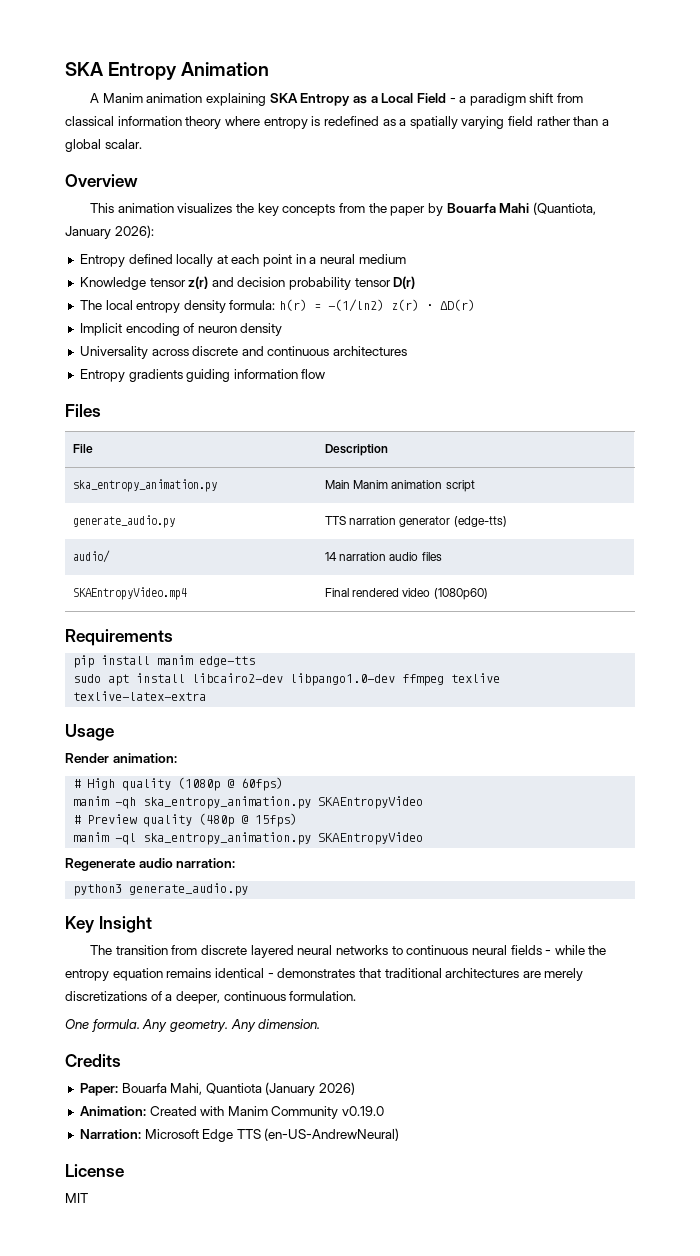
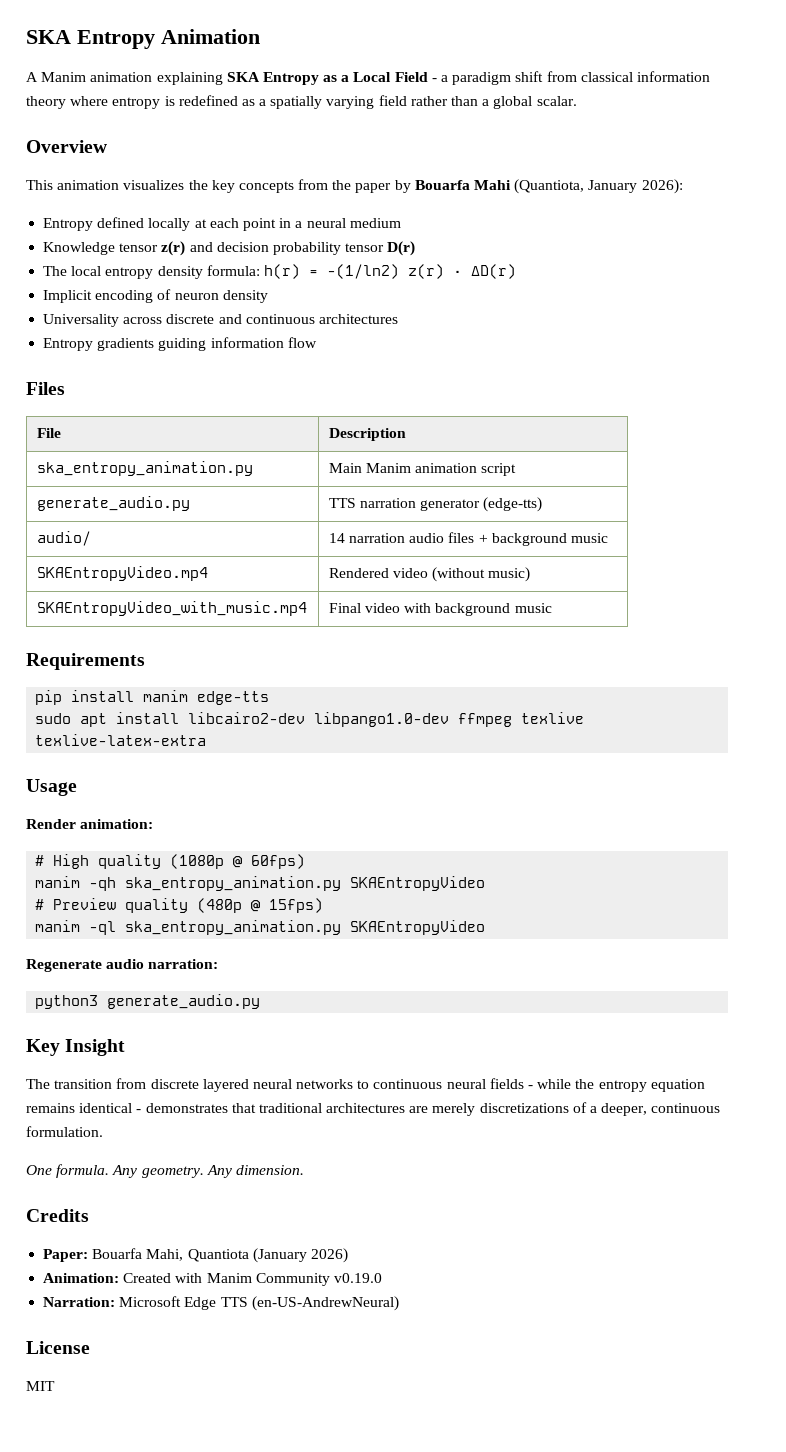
- audio/ | 14 narration audio files
- SKAEntropyVideo.mp4 | Final rendered video (1080p60)
+ audio/ | 14 narration audio files + background music
+ SKAEntropyVideo.mp4 | Rendered video (without music)
+ SKAEntropyVideo_with_music.mp4 | Final video with background music

